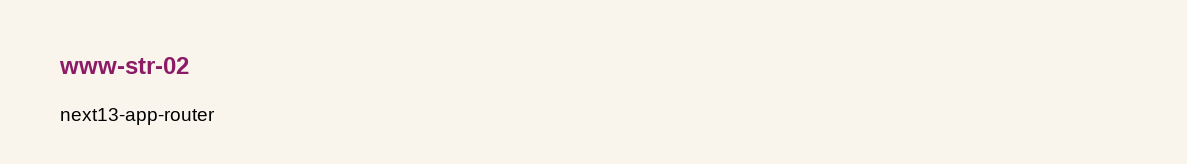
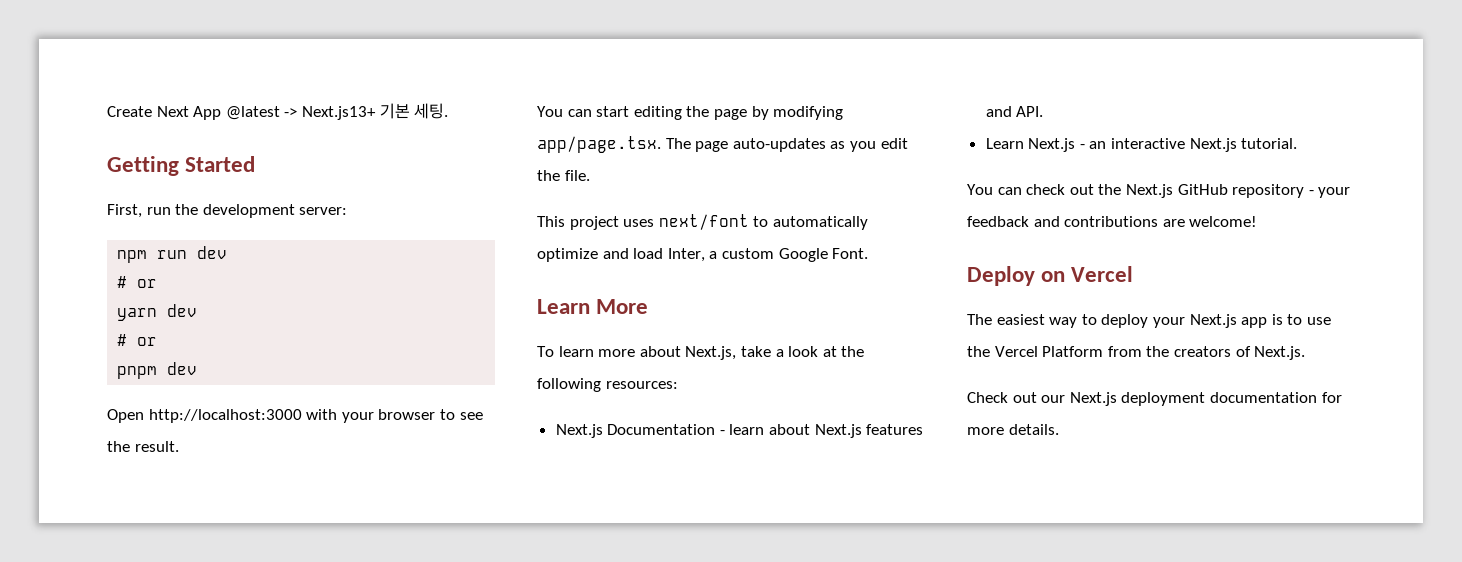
- www-str-02
- next13-app-router
+ Create Next App @latest -> Next.js13+ 기본 세팅.
+ Getting Started
+ First, run the development server:
+ npm run dev
+ # or
+ yarn dev
+ # or
+ pnpm dev
+ Open http://localhost:3000 with your browser to see the result.
+ You can start editing the page by modifying app/page.tsx. The page auto-updates as you edit the file.
+ This project uses next/font to automatically optimize and load Inter, a custom Google Font.
+ Learn More
+ To learn more about Next.js, take a look at the following resources:
+ Next.js Documentation - learn about Next.js features and API.
+ Learn Next.js - an interactive Next.js tutorial.
+ You can check out the Next.js GitHub repository - your feedback and contributions are welcome!
+ Deploy on Vercel
+ The easiest way to deploy your Next.js app is to use the Vercel Platform from the creators of Next.js.
+ Check out our Next.js deployment documentation for more details.

